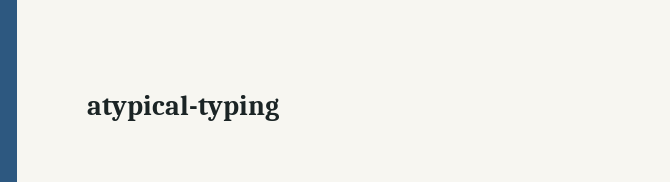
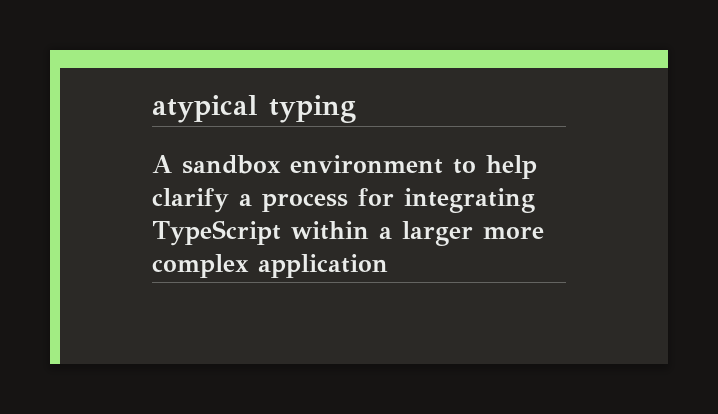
- atypical-typing
+ atypical typing
+ A sandbox environment to help clarify a process for integrating TypeScript within a larger more complex application

